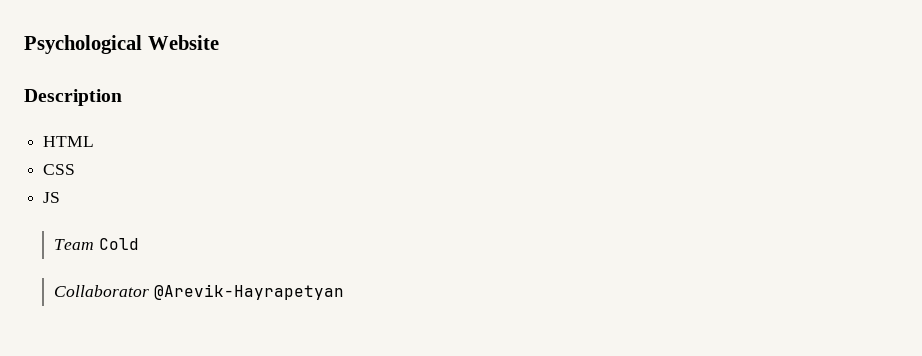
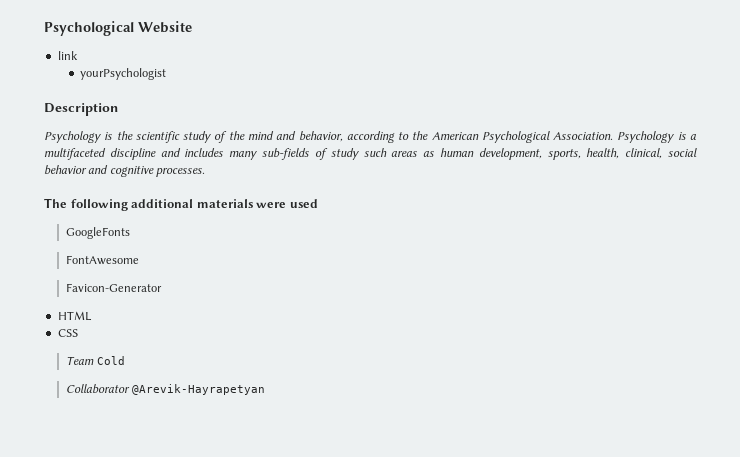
+ link
+ yourPsychologist
+ Psychology is the scientific study of the mind and behavior, according to the American Psychological Association. Psychology is a multifaceted discipline and includes many sub-fields of study such areas as human development, sports, health, clinical, social behavior and cognitive processes.
+ The following additional materials were used
+ GoogleFonts
+ FontAwesome
+ Favicon-Generator
- JS

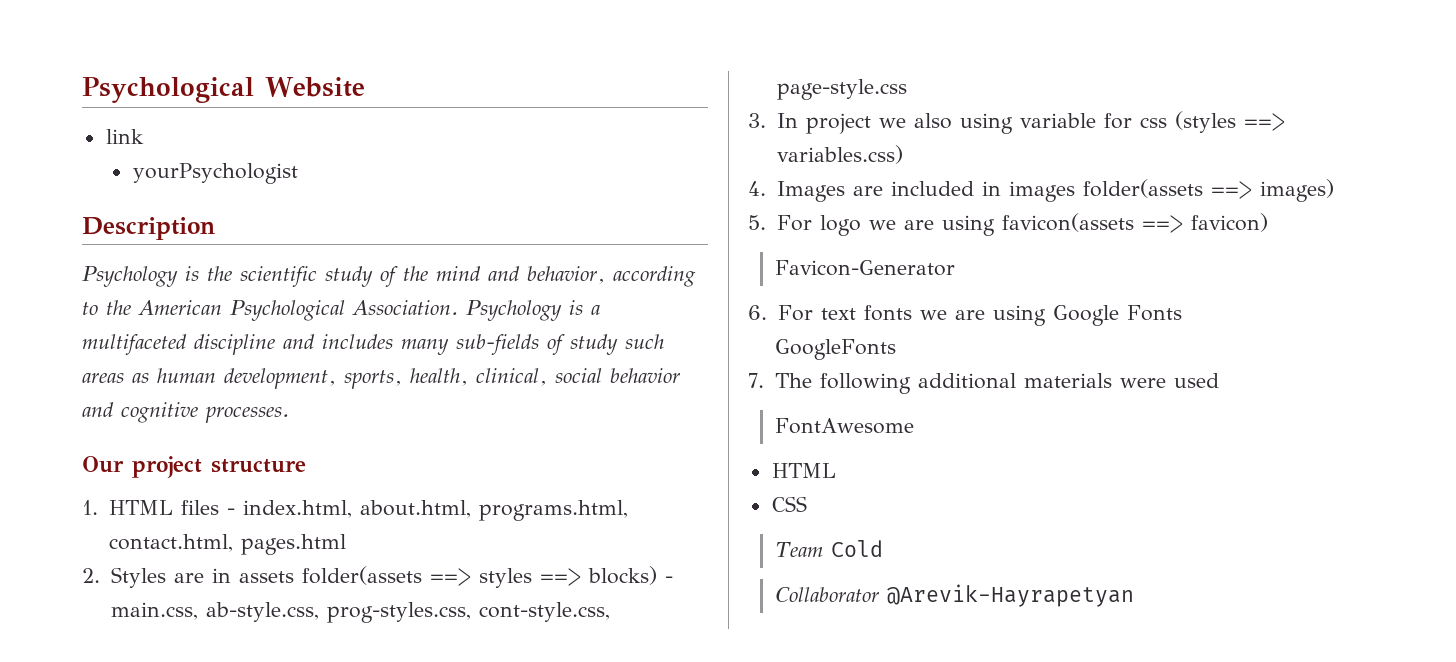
- The following additional materials were used
+ Our project structure
+ 1. HTML files - index.html, about.html, programs.html, contact.html, pages.html
+ 2. Styles are in assets folder(assets ==> styles ==> blocks) - main.css, ab-style.css, prog-styles.css, cont-style.css, page-style.css
+ 3. In project we also using variable for css (styles ==> variables.css)
+ 4. Images are included in images folder(assets ==> images)
+ 5. For logo we are using favicon(assets ==> favicon)
+ Favicon-Generator
+ 6. For text fonts we are using Google Fonts
+ GoogleFonts
+ 7. The following additional materials were used
- GoogleFonts
- Favicon-Generator

